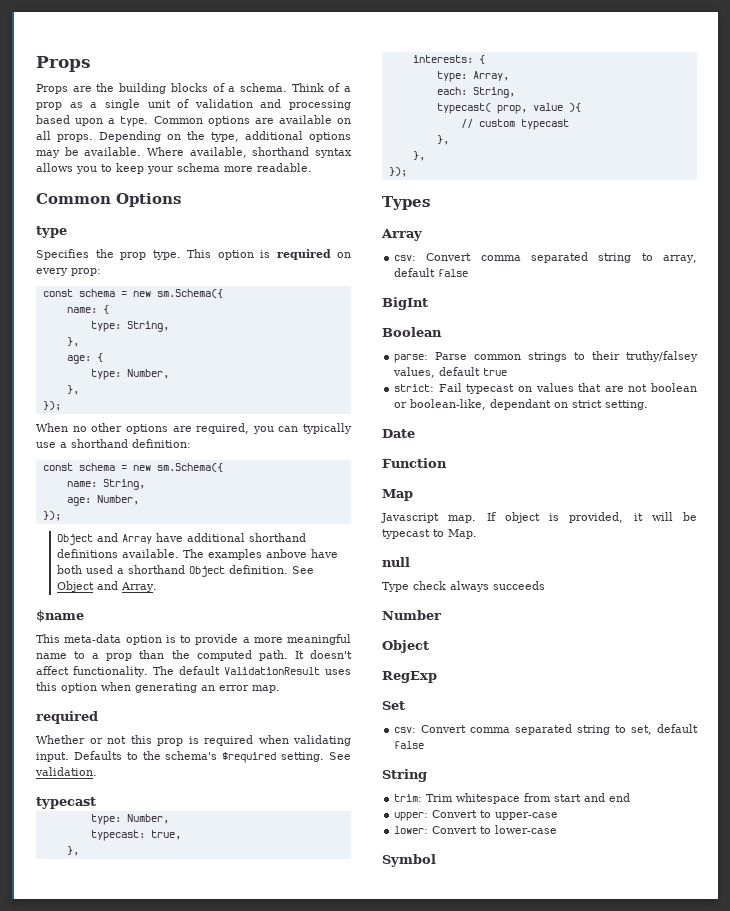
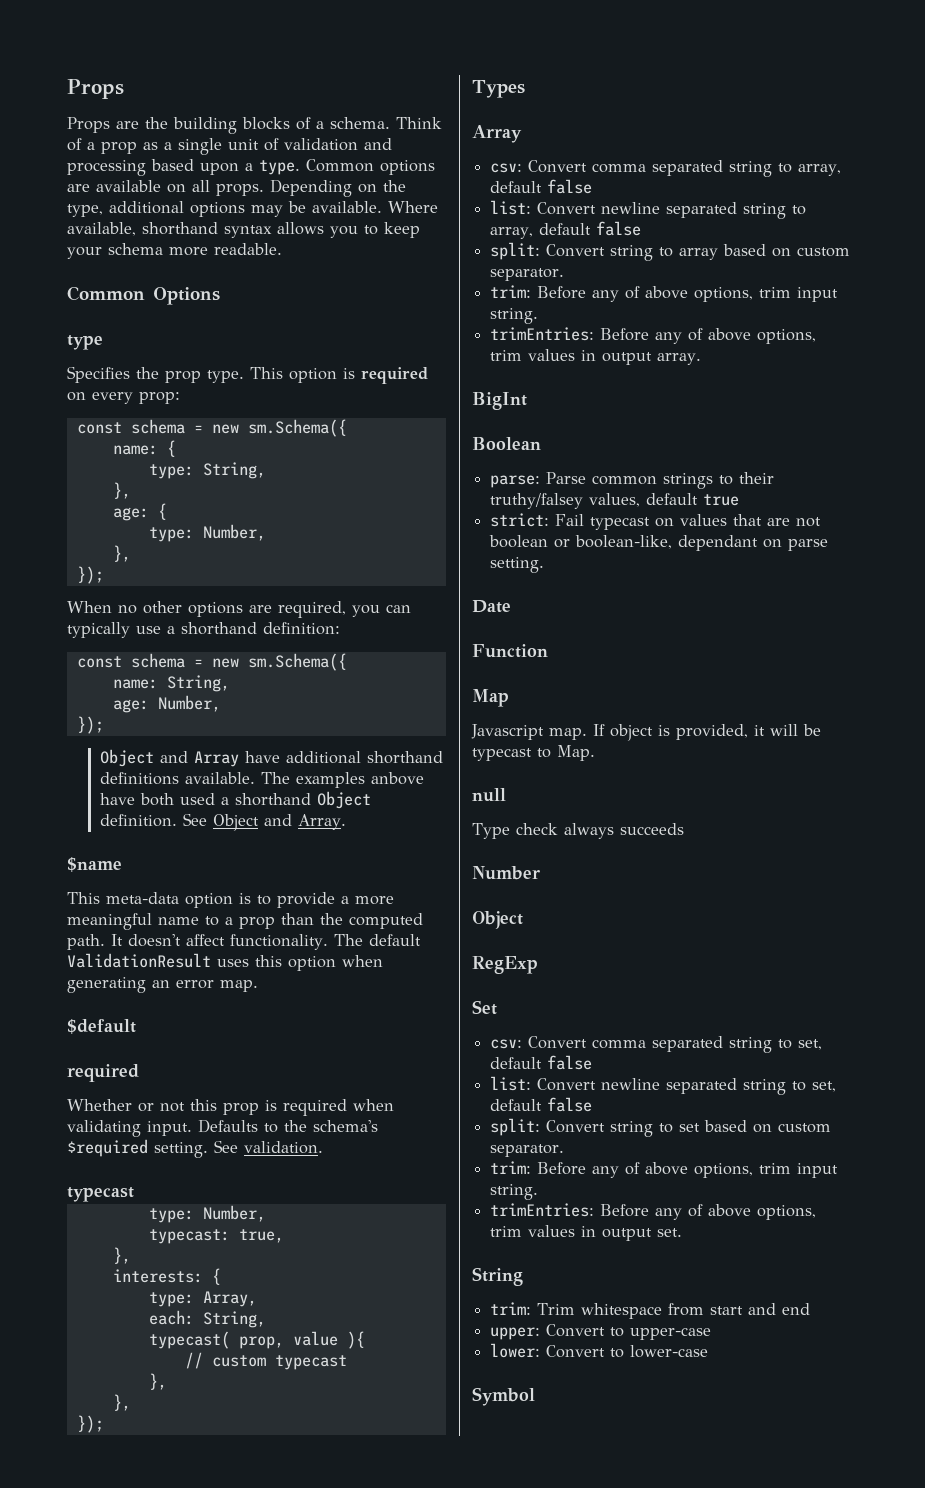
+ $default
+ list: Convert newline separated string to array, default false
+ split: Convert string to array based on custom separator.
+ trim: Before any of above options, trim input string.
+ trimEntries: Before any of above options, trim values in output array.
- strict: Fail typecast on values that are not boolean or boolean-like, dependant on strict setting.
+ strict: Fail typecast on values that are not boolean or boolean-like, dependant on parse setting.
+ list: Convert newline separated string to set, default false
+ split: Convert string to set based on custom separator.
+ trim: Before any of above options, trim input string.
+ trimEntries: Before any of above options, trim values in output set.

